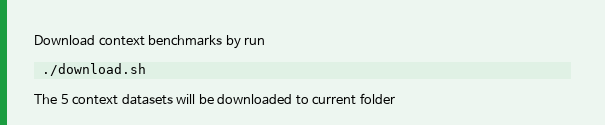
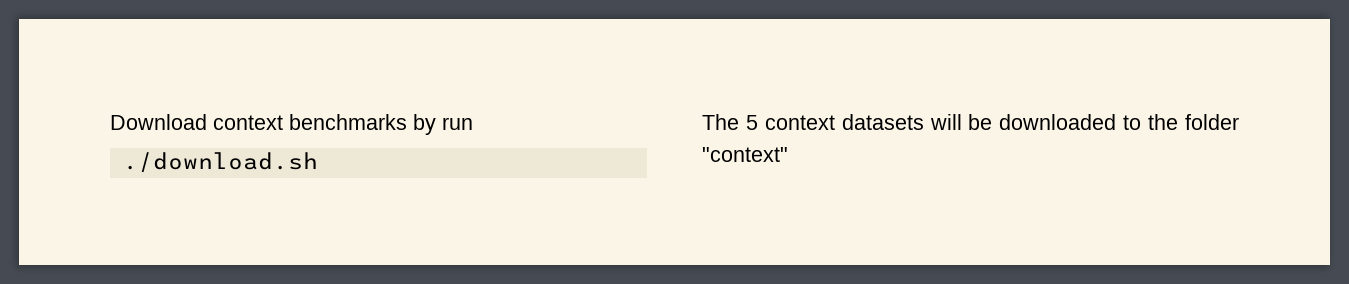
- The 5 context datasets will be downloaded to current folder
+ The 5 context datasets will be downloaded to the folder "context"

